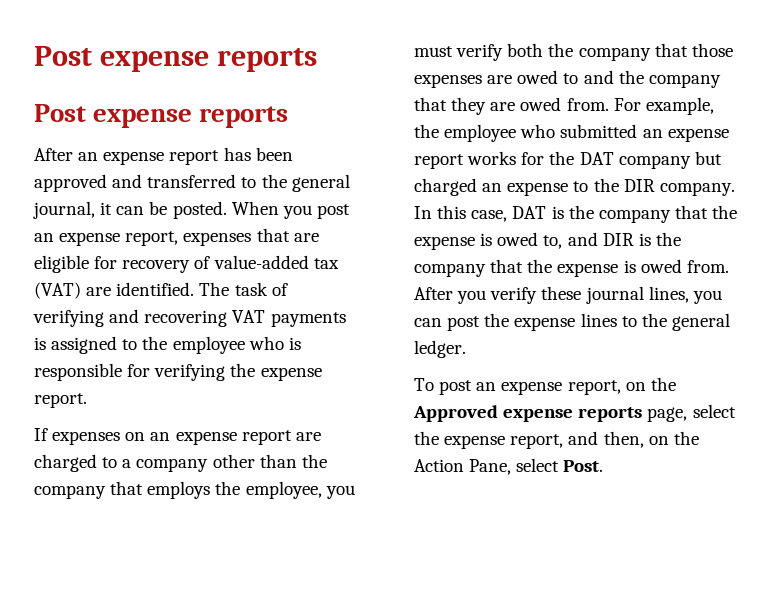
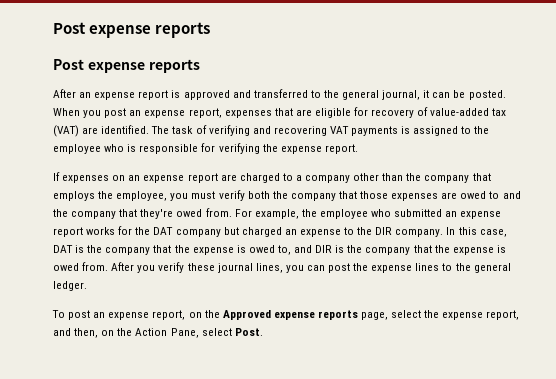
- After an expense report has been approved and transferred to the general journal, it can be posted.
+ After an expense report is approved and transferred to the general journal, it can be posted.
- If expenses on an expense report are charged to a company other than the company that employs the employee, you must verify both the company that those expenses are owed to and the company that they are owed from.
+ If expenses on an expense report are charged to a company other than the company that employs the employee, you must verify both the company that those expenses are owed to and the company that they're owed from.

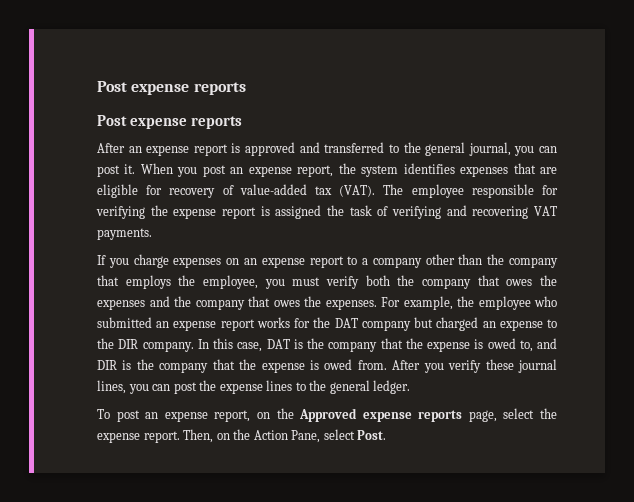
- After an expense report is approved and transferred to the general journal, it can be posted.
+ After an expense report is approved and transferred to the general journal, you can post it.
- When you post an expense report, expenses that are eligible for recovery of value-added tax (VAT) are identified. The task of verifying and recovering VAT payments is assigned to the employee who is responsible for verifying the expense report.
+ When you post an expense report, the system identifies expenses that are eligible for recovery of value-added tax (VAT). The employee responsible for verifying the expense report is assigned the task of verifying and recovering VAT payments.
- If expenses on an expense report are charged to a company other than the company that employs the employee, you must verify both the company that those expenses are owed to and the company that they're owed from.
+ If you charge expenses on an expense report to a company other than the company that employs the employee, you must verify both the company that owes the expenses and the company that owes the expenses.
- To post an expense report, on the Approved expense reports page, select the expense report, and then, on the Action Pane, select Post.
+ To post an expense report, on the Approved expense reports page, select the expense report. Then, on the Action Pane, select Post.

